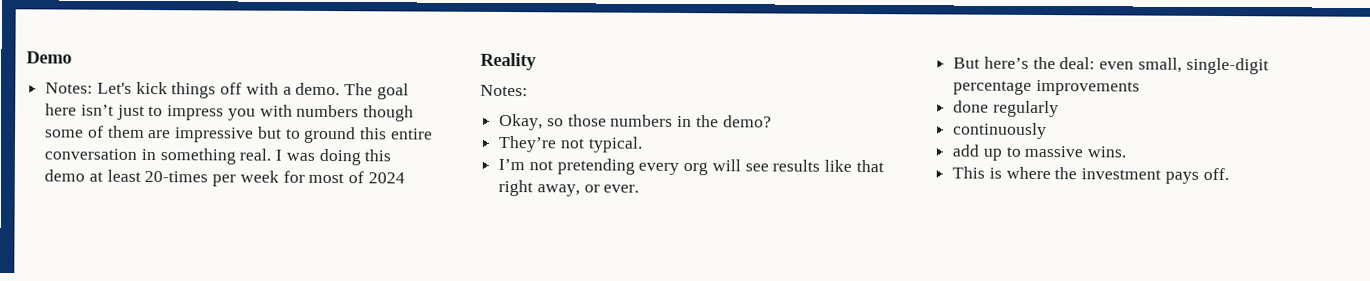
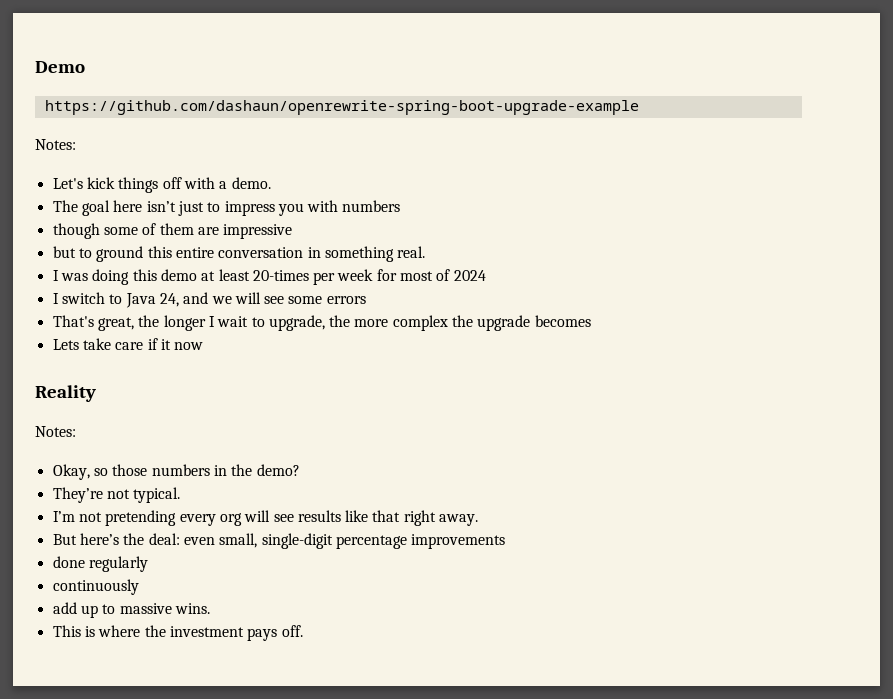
- Notes: Let's kick things off with a demo. The goal here isn’t just to impress you with numbers though some of them are impressive but to ground this entire conversation in something real. I was doing this demo at least 20-times per week for most of 2024
+ https://github.com/dashaun/openrewrite-spring-boot-upgrade-example
+ Notes:
+ Let's kick things off with a demo.
+ The goal here isn’t just to impress you with numbers
+ though some of them are impressive
+ but to ground this entire conversation in something real.
+ I was doing this demo at least 20-times per week for most of 2024
+ I switch to Java 24, and we will see some errors
+ That's great, the longer I wait to upgrade, the more complex the upgrade becomes
+ Lets take care if it now
- I’m not pretending every org will see results like that right away, or ever.
+ I’m not pretending every org will see results like that right away.

